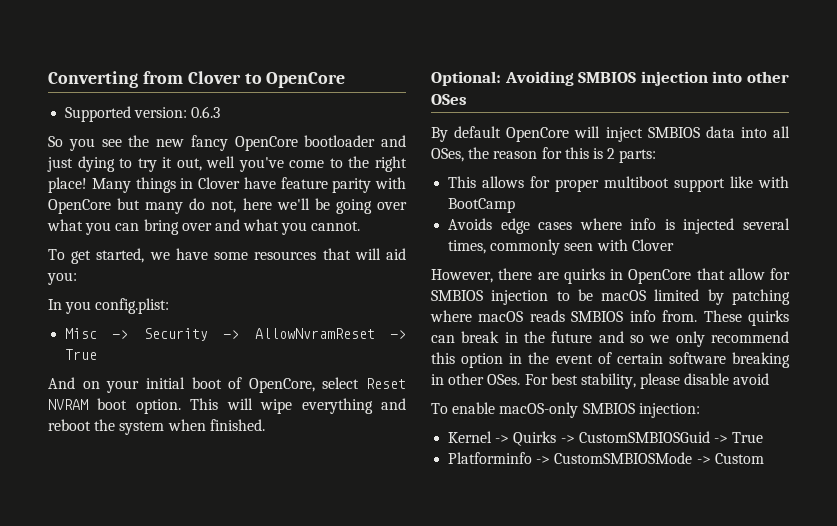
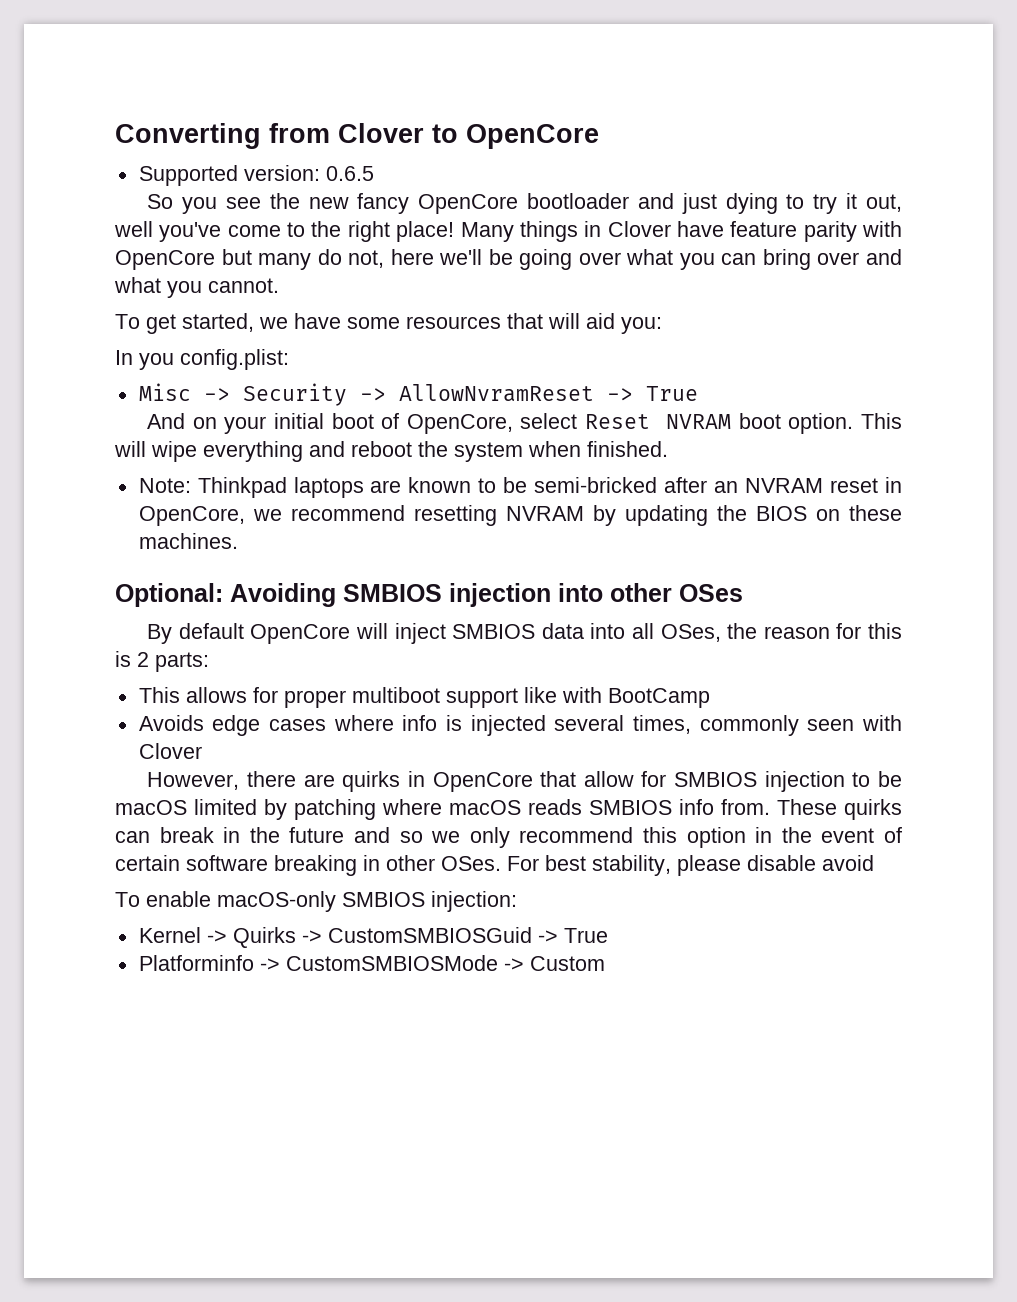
- Supported version: 0.6.3
+ Supported version: 0.6.5
+ Note: Thinkpad laptops are known to be semi-bricked after an NVRAM reset in OpenCore, we recommend resetting NVRAM by updating the BIOS on these machines.

